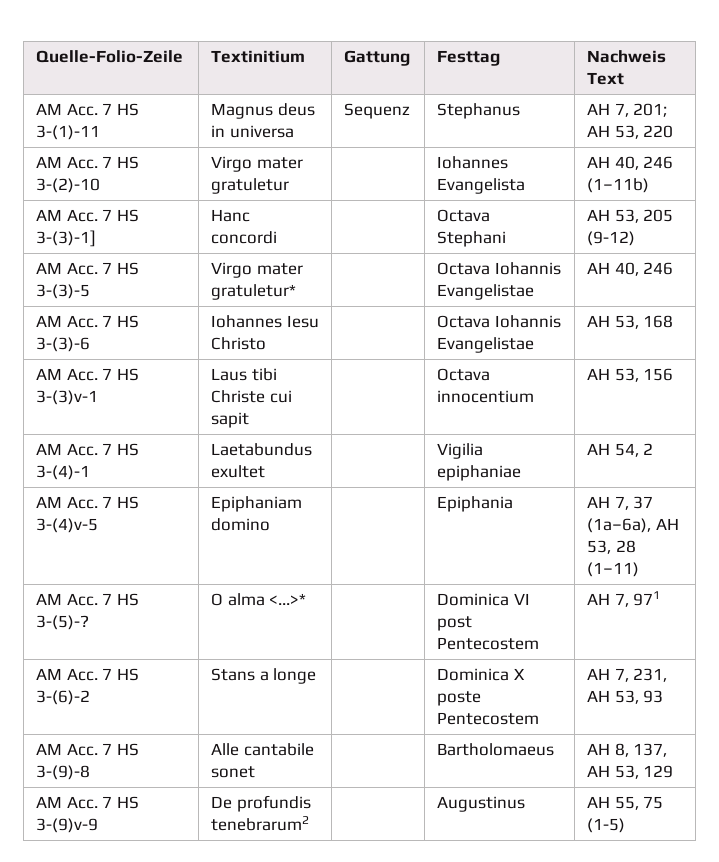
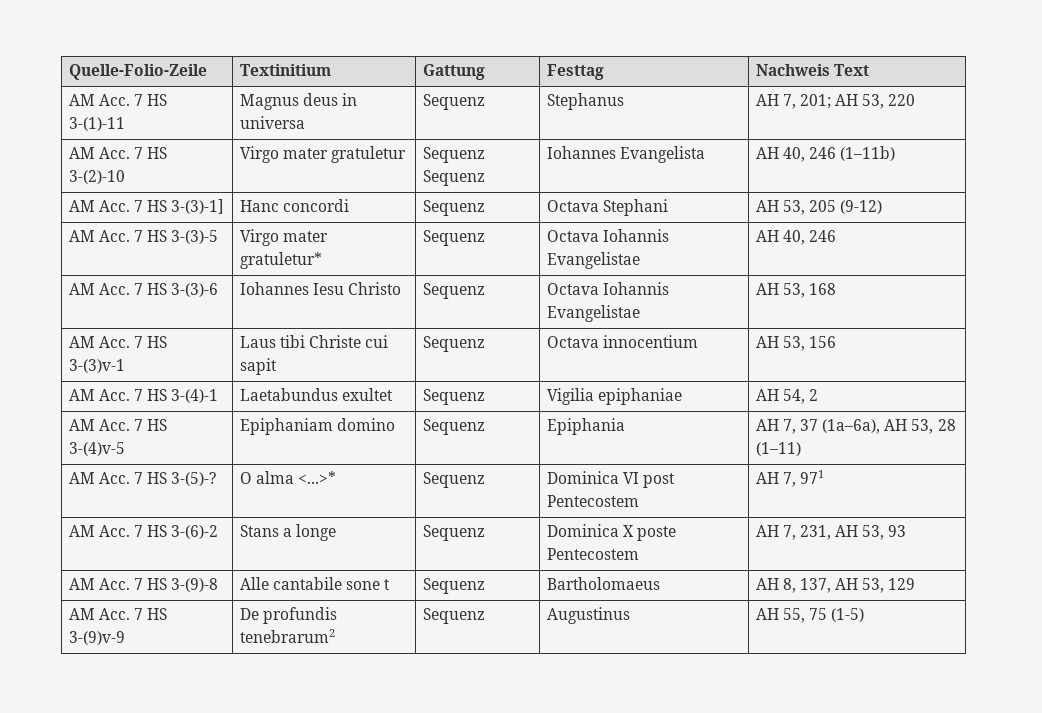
- AM Acc. 7 HS 3-(2)-10 | Virgo mater gratuletur | | Iohannes Evangelista | AH 40, 246 (1–11b)
+ AM Acc. 7 HS 3-(2)-10 | Virgo mater gratuletur | Sequenz Sequenz | Iohannes Evangelista | AH 40, 246 (1–11b)
- AM Acc. 7 HS 3-(3)-1] | Hanc concordi | | Octava Stephani | AH 53, 205 (9-12)
+ AM Acc. 7 HS 3-(3)-1] | Hanc concordi | Sequenz | Octava Stephani | AH 53, 205 (9-12)
- AM Acc. 7 HS 3-(3)-5 | Virgo mater gratuletur* | | Octava Iohannis Evangelistae | AH 40, 246
+ AM Acc. 7 HS 3-(3)-5 | Virgo mater gratuletur* | Sequenz | Octava Iohannis Evangelistae | AH 40, 246
- AM Acc. 7 HS 3-(3)-6 | Iohannes Iesu Christo | | Octava Iohannis Evangelistae | AH 53, 168
+ AM Acc. 7 HS 3-(3)-6 | Iohannes Iesu Christo | Sequenz | Octava Iohannis Evangelistae | AH 53, 168
- AM Acc. 7 HS 3-(3)v-1 | Laus tibi Christe cui sapit | | Octava innocentium | AH 53, 156
+ AM Acc. 7 HS 3-(3)v-1 | Laus tibi Christe cui sapit | Sequenz | Octava innocentium | AH 53, 156
- AM Acc. 7 HS 3-(4)-1 | Laetabundus exultet | | Vigilia epiphaniae | AH 54, 2
+ AM Acc. 7 HS 3-(4)-1 | Laetabundus exultet | Sequenz | Vigilia epiphaniae | AH 54, 2
- AM Acc. 7 HS 3-(4)v-5 | Epiphaniam domino | | Epiphania | AH 7, 37 (1a–6a), AH 53, 28 (1–11)
+ AM Acc. 7 HS 3-(4)v-5 | Epiphaniam domino | Sequenz | Epiphania | AH 7, 37 (1a–6a), AH 53, 28 (1–11)
- AM Acc. 7 HS 3-(5)-? | O alma <...>* | | Dominica VI post Pentecostem | AH 7, 971
+ AM Acc. 7 HS 3-(5)-? | O alma <...>* | Sequenz | Dominica VI post Pentecostem | AH 7, 971
- AM Acc. 7 HS 3-(6)-2 | Stans a longe | | Dominica X poste Pentecostem | AH 7, 231, AH 53, 93
+ AM Acc. 7 HS 3-(6)-2 | Stans a longe | Sequenz | Dominica X poste Pentecostem | AH 7, 231, AH 53, 93
- AM Acc. 7 HS 3-(9)-8 | Alle cantabile sonet | | Bartholomaeus | AH 8, 137, AH 53, 129
+ AM Acc. 7 HS 3-(9)-8 | Alle cantabile sone t | Sequenz | Bartholomaeus | AH 8, 137, AH 53, 129
- AM Acc. 7 HS 3-(9)v-9 | De profundis tenebrarum2 | | Augustinus | AH 55, 75 (1-5)
+ AM Acc. 7 HS 3-(9)v-9 | De profundis tenebrarum2 | Sequenz | Augustinus | AH 55, 75 (1-5)

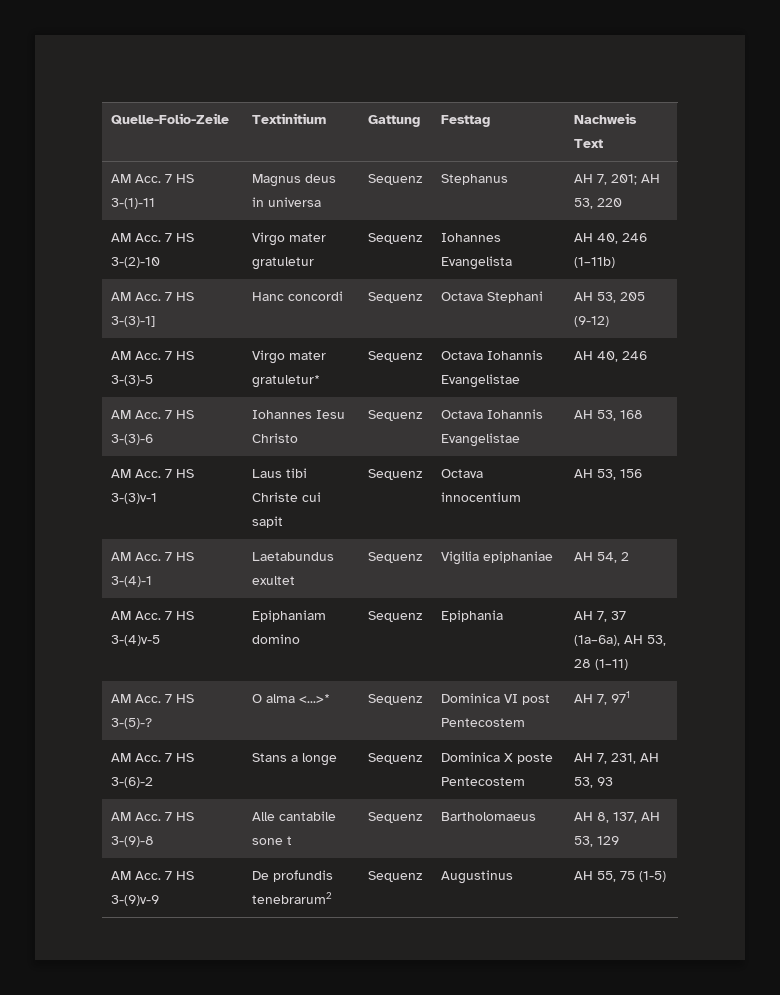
- AM Acc. 7 HS 3-(2)-10 | Virgo mater gratuletur | Sequenz Sequenz | Iohannes Evangelista | AH 40, 246 (1–11b)
+ AM Acc. 7 HS 3-(2)-10 | Virgo mater gratuletur | Sequenz | Iohannes Evangelista | AH 40, 246 (1–11b)

